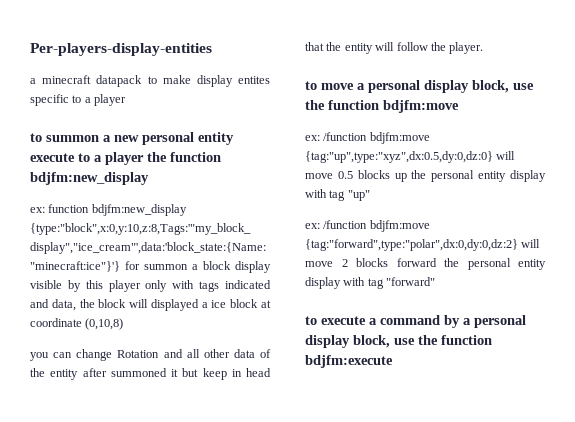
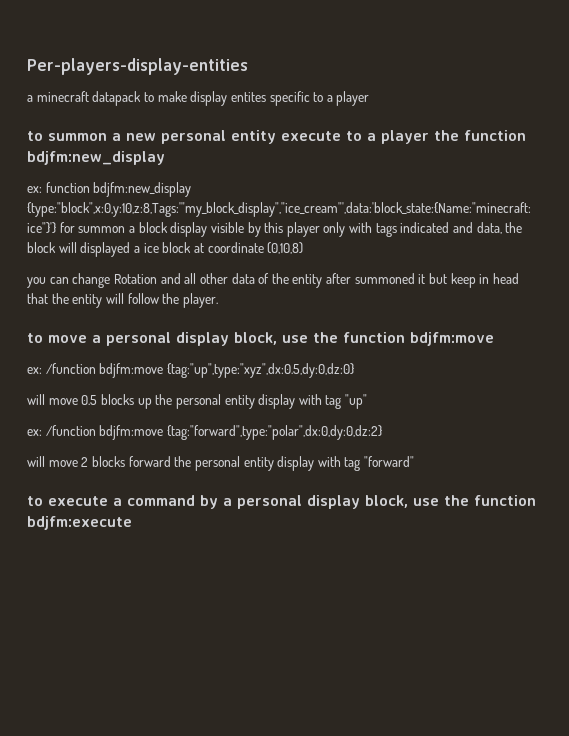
- ex: /function bdjfm:move {tag:"up",type:"xyz",dx:0.5,dy:0,dz:0} will move 0.5 blocks up the personal entity display with tag "up"
+ ex: /function bdjfm:move {tag:"up",type:"xyz",dx:0.5,dy:0,dz:0}
+ will move 0.5 blocks up the personal entity display with tag "up"
- ex: /function bdjfm:move {tag:"forward",type:"polar",dx:0,dy:0,dz:2} will move 2 blocks forward the personal entity display with tag "forward"
+ ex: /function bdjfm:move {tag:"forward",type:"polar",dx:0,dy:0,dz:2}
+ will move 2 blocks forward the personal entity display with tag "forward"

